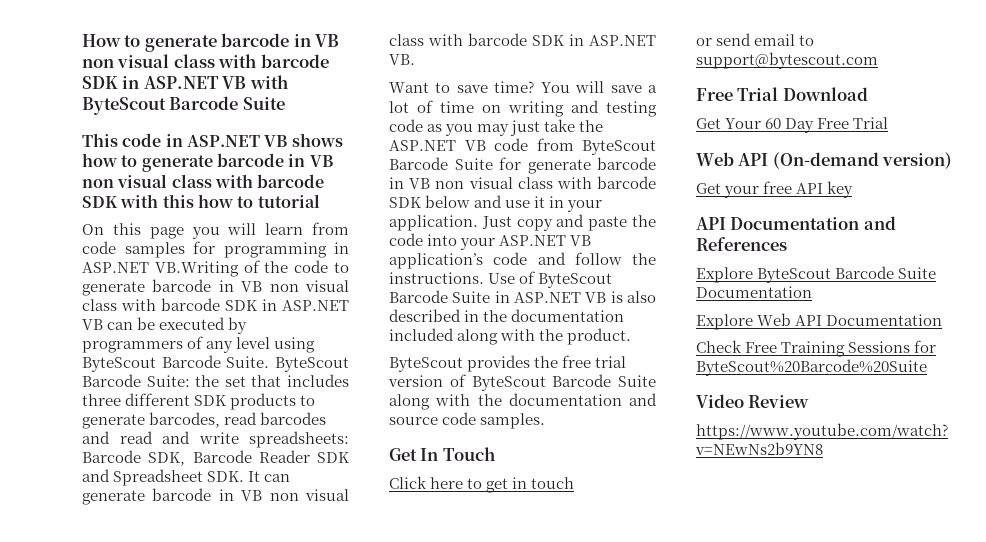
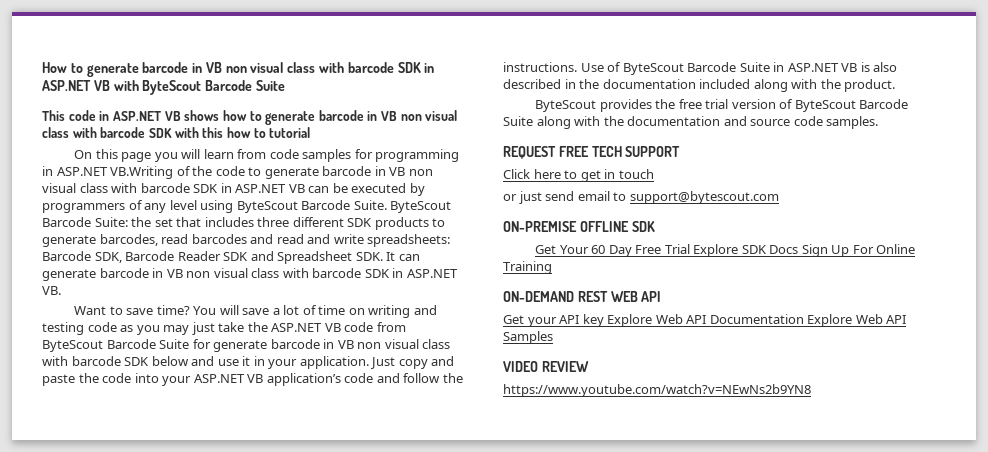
- Get In Touch
+ REQUEST FREE TECH SUPPORT
- or send email to support@bytescout.com
+ or just send email to support@bytescout.com
- Free Trial Download
+ ON-PREMISE OFFLINE SDK
- Get Your 60 Day Free Trial
- Web API (On-demand version)
+ Get Your 60 Day Free Trial Explore SDK Docs Sign Up For Online Training
+ ON-DEMAND REST WEB API
- Get your free API key
- API Documentation and References
- Explore ByteScout Barcode Suite Documentation
- Explore Web API Documentation
- Check Free Training Sessions for ByteScout%20Barcode%20Suite
- Video Review
+ Get your API key Explore Web API Documentation Explore Web API Samples
+ VIDEO REVIEW

